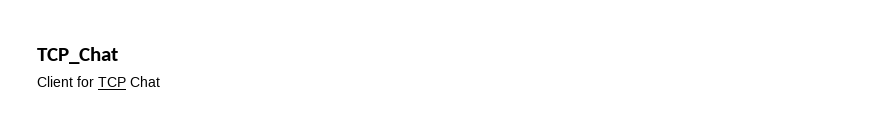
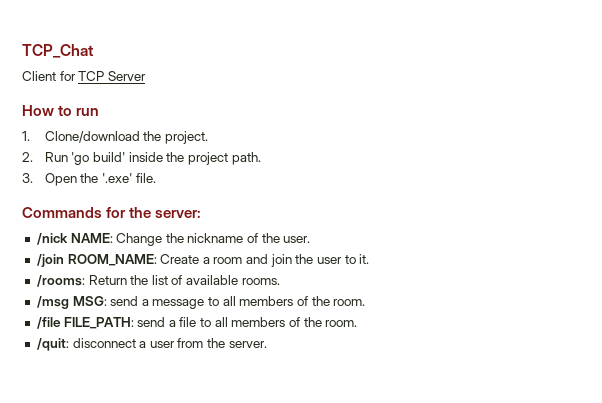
- Client for TCP Chat
+ Client for TCP Server
+ How to run
+ 1. Clone/download the project.
+ 2. Run 'go build' inside the project path.
+ 3. Open the '.exe' file.
+ Commands for the server:
+ /nick NAME: Change the nickname of the user.
+ /join ROOM_NAME: Create a room and join the user to it.
+ /rooms: Return the list of available rooms.
+ /msg MSG: send a message to all members of the room.
+ /file FILE_PATH: send a file to all members of the room.
+ /quit: disconnect a user from the server.

